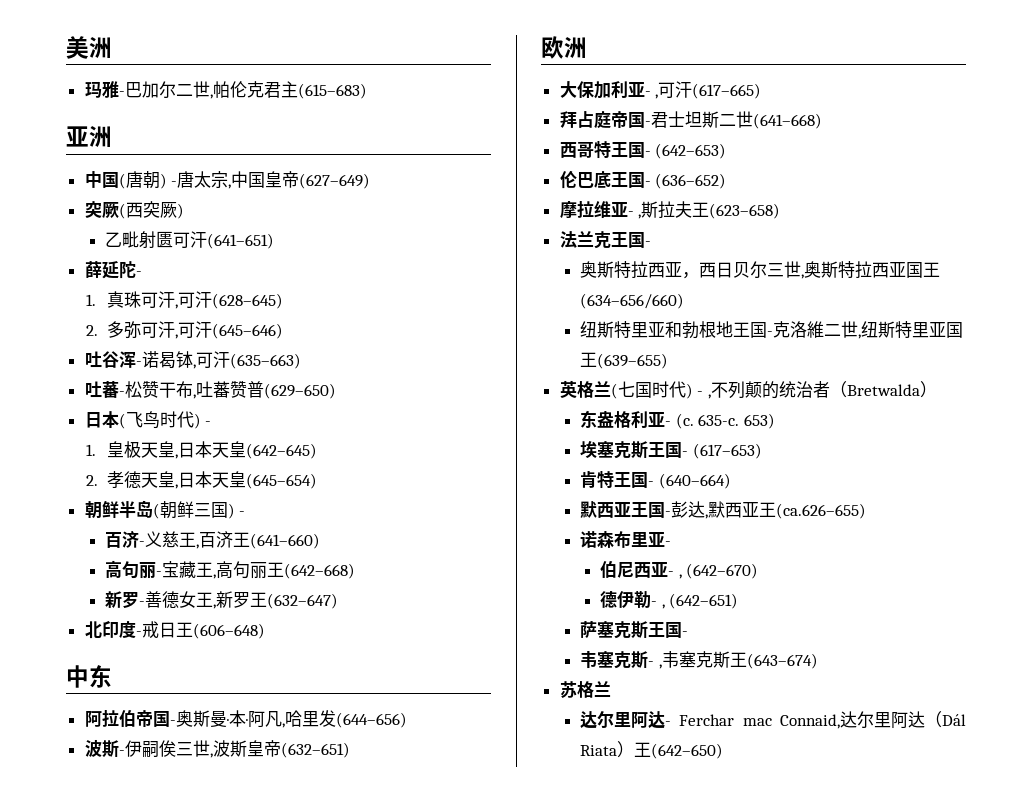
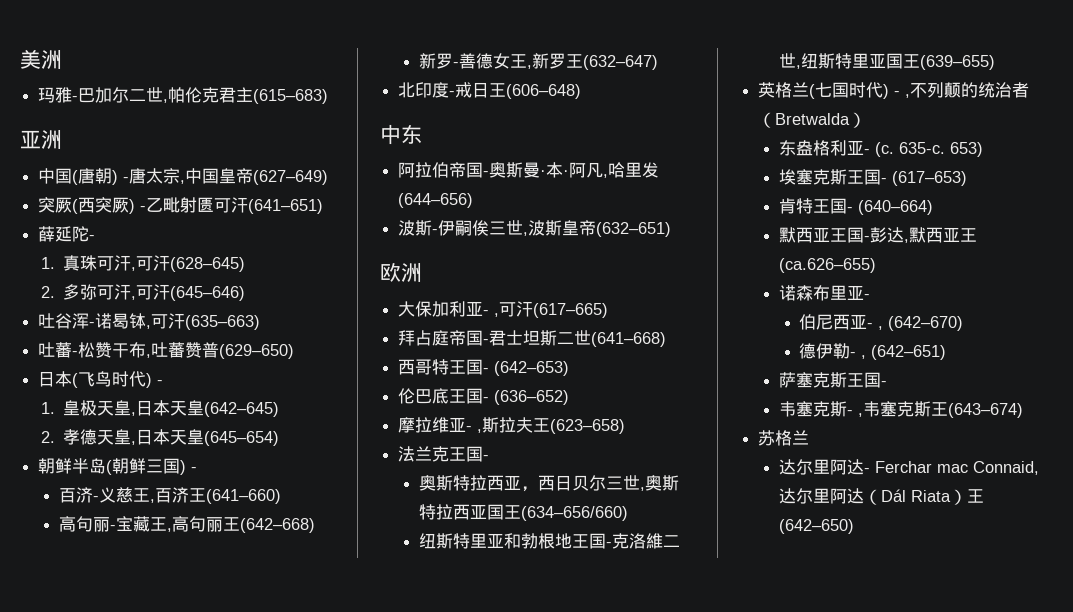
- 突厥(西突厥)
- 乙毗射匮可汗(641–651)
+ 突厥(西突厥) -乙毗射匮可汗(641–651)

